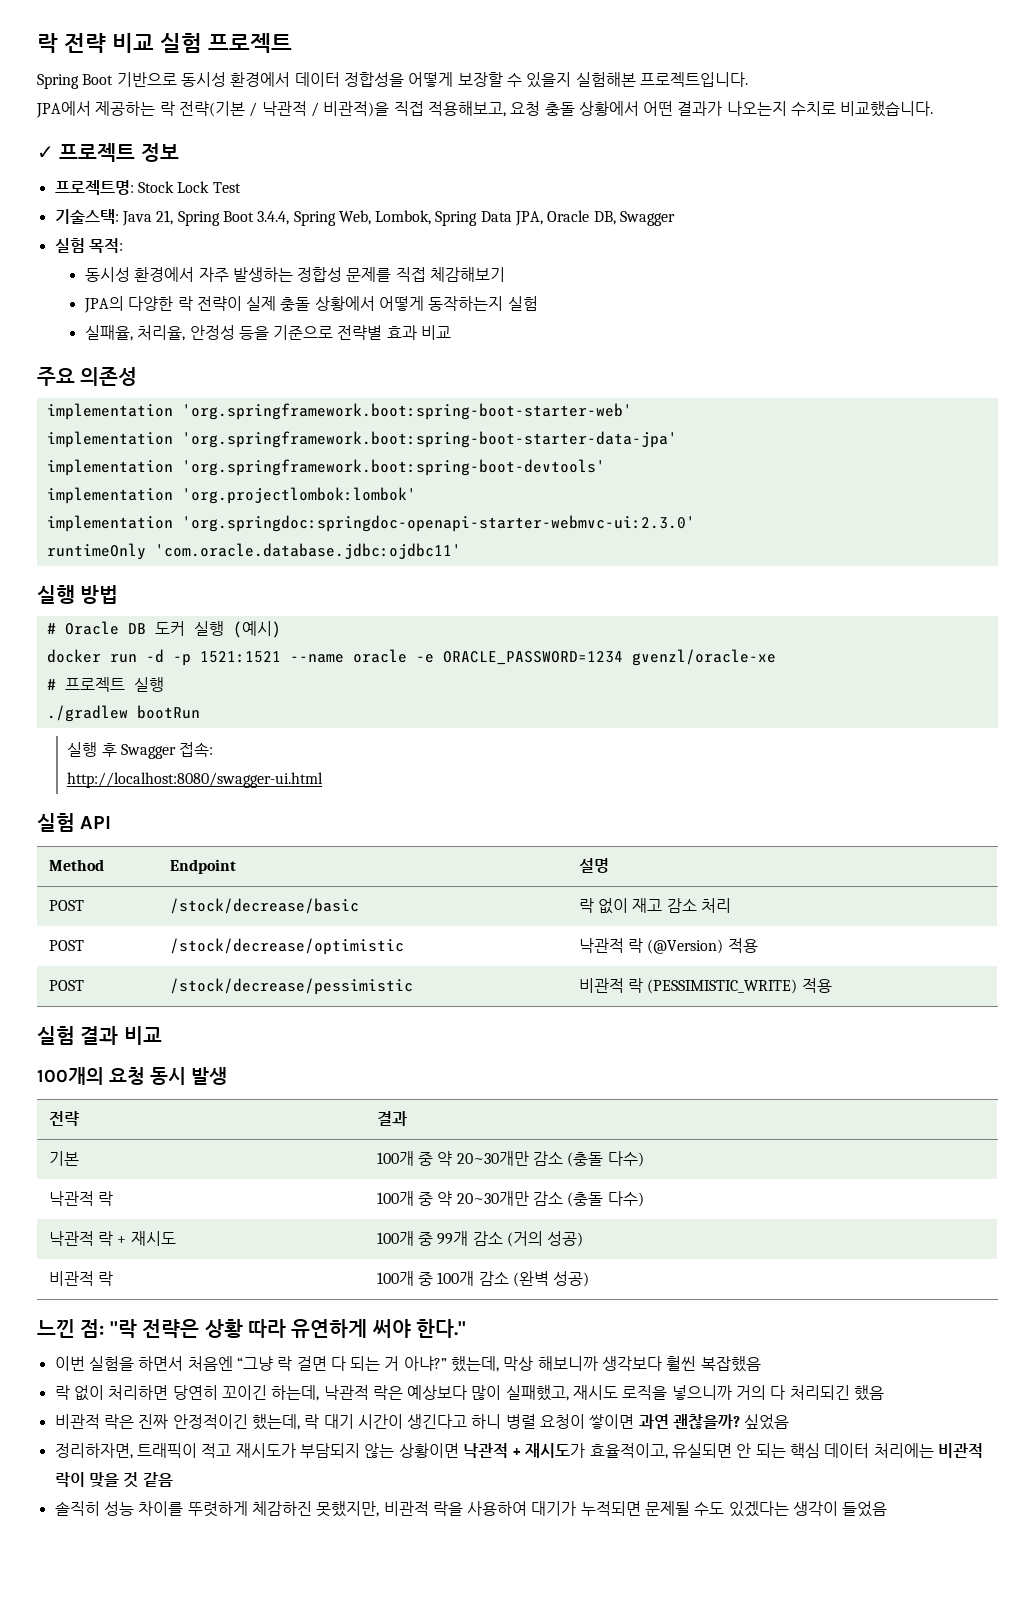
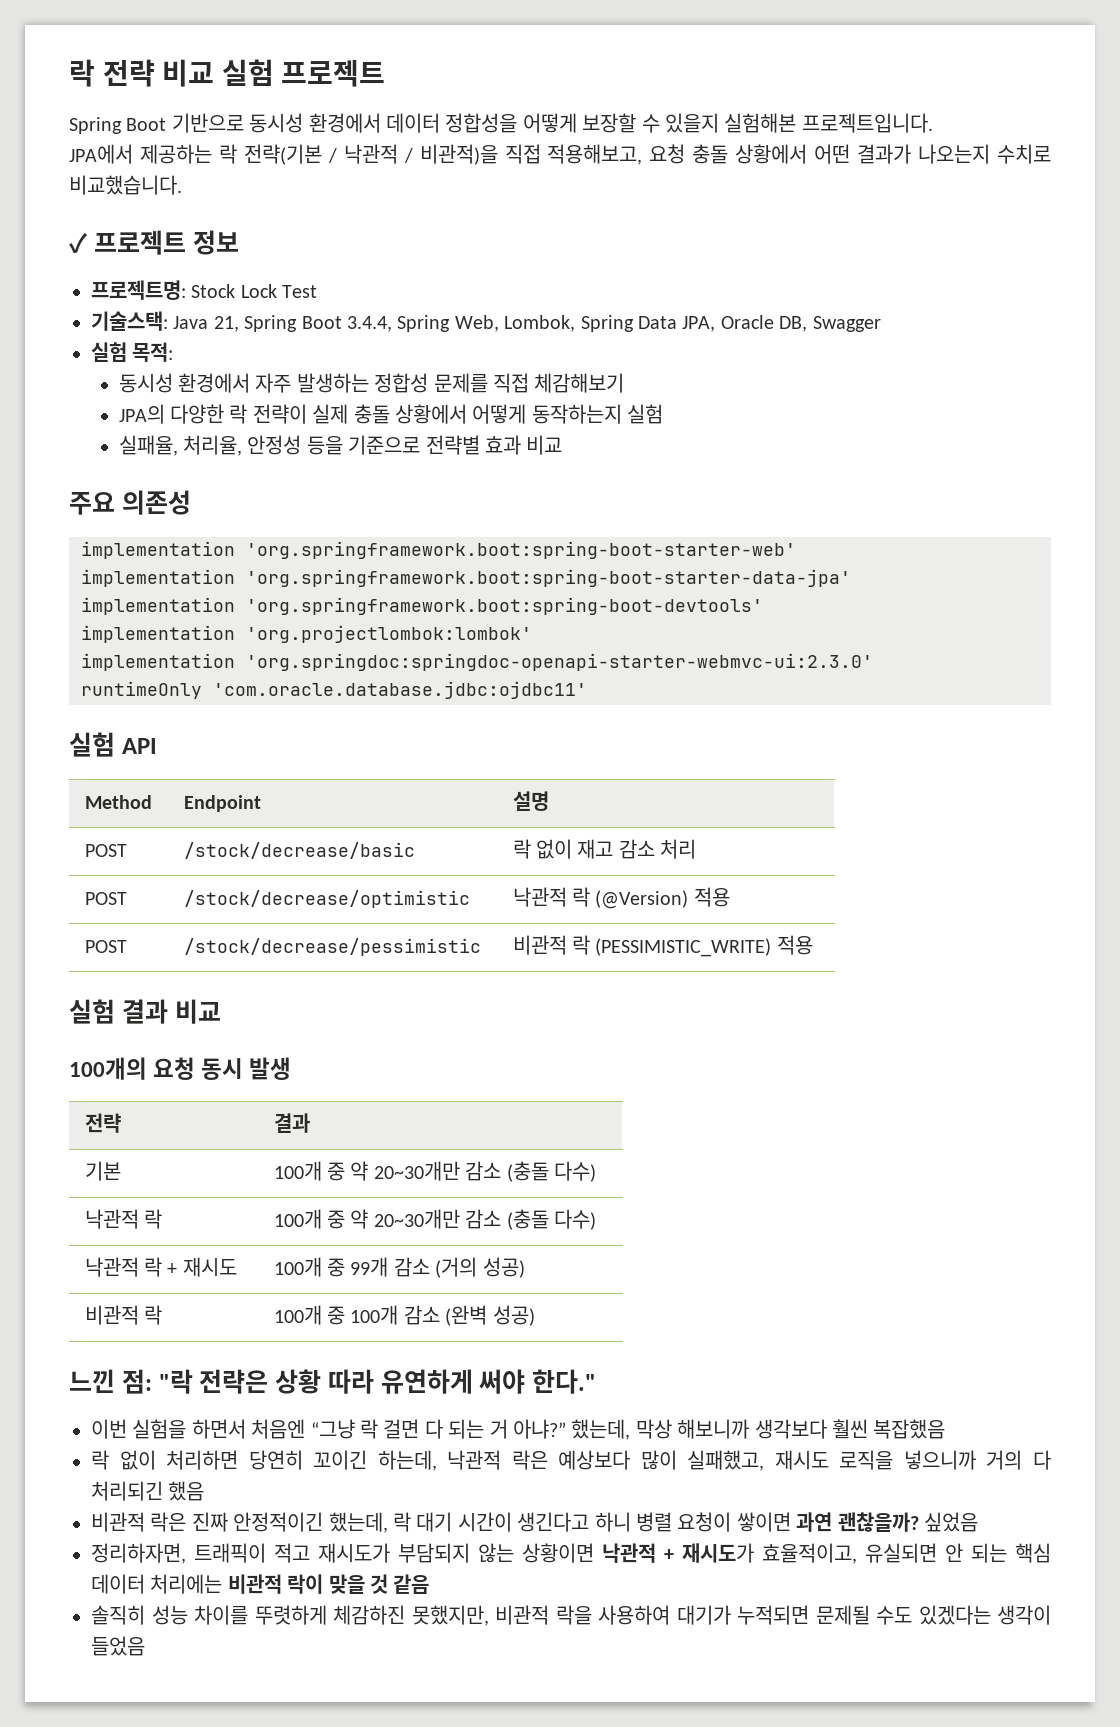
- 실행 방법
- # Oracle DB 도커 실행 (예시)
- docker run -d -p 1521:1521 --name oracle -e ORACLE_PASSWORD=1234 gvenzl/oracle-xe
- # 프로젝트 실행
- ./gradlew bootRun
- 실행 후 Swagger 접속:
- http://localhost:8080/swagger-ui.html

